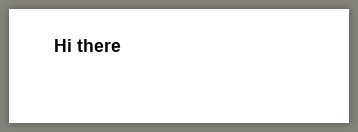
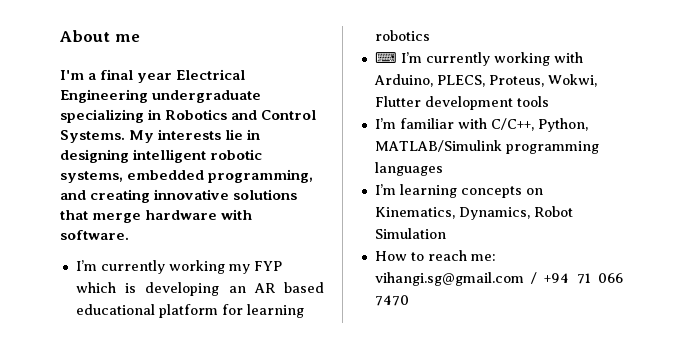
- Hi there
+ About me
+ I'm a final year Electrical Engineering undergraduate specializing in Robotics and Control Systems. My interests lie in designing intelligent robotic systems, embedded programming, and creating innovative solutions that merge hardware with software.
+ I’m currently working my FYP which is developing an AR based educational platform for learning robotics
+ ⌨ I’m currently working with Arduino, PLECS, Proteus, Wokwi, Flutter development tools
+ I’m familiar with C/C++, Python, MATLAB/Simulink programming languages
+ I’m learning concepts on Kinematics, Dynamics, Robot Simulation
+ How to reach me: vihangi.sg@gmail.com / +94 71 066 7470

